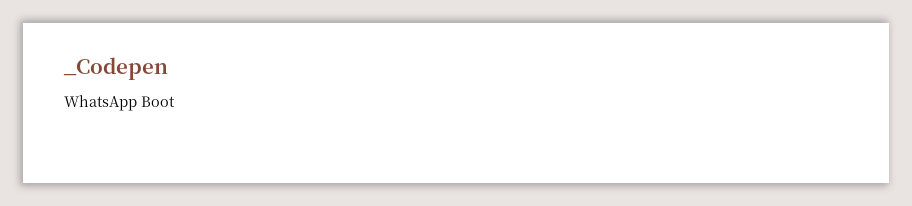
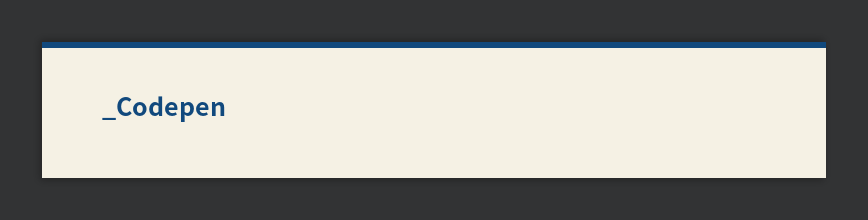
- WhatsApp Boot

